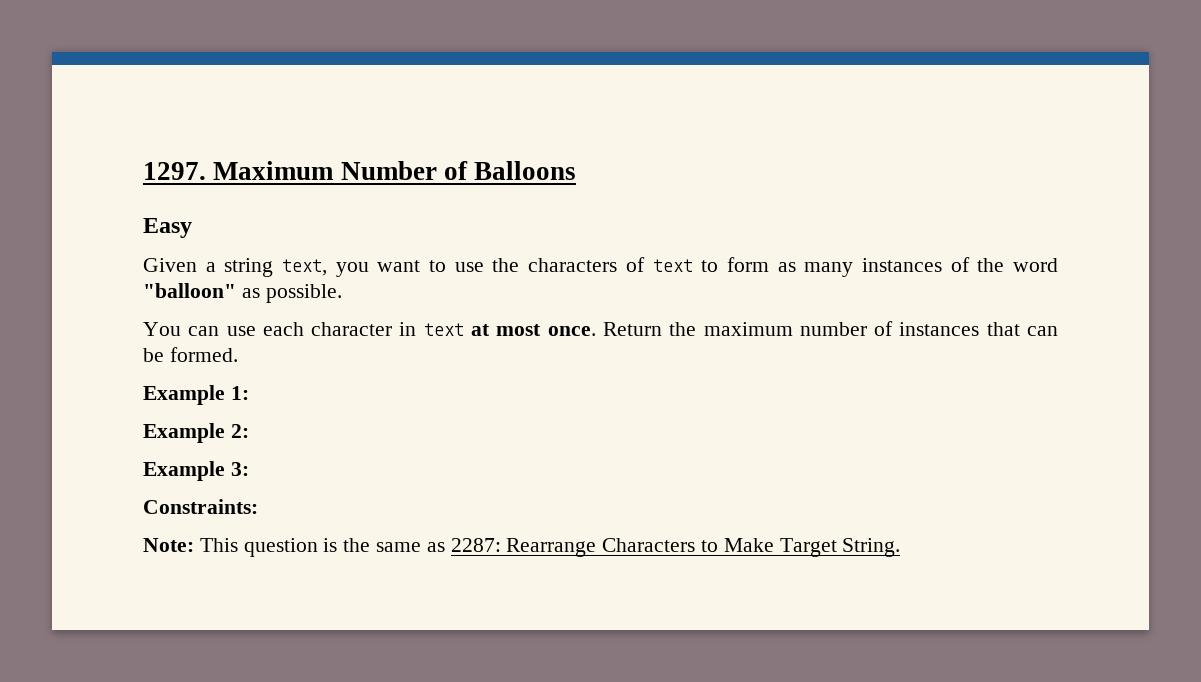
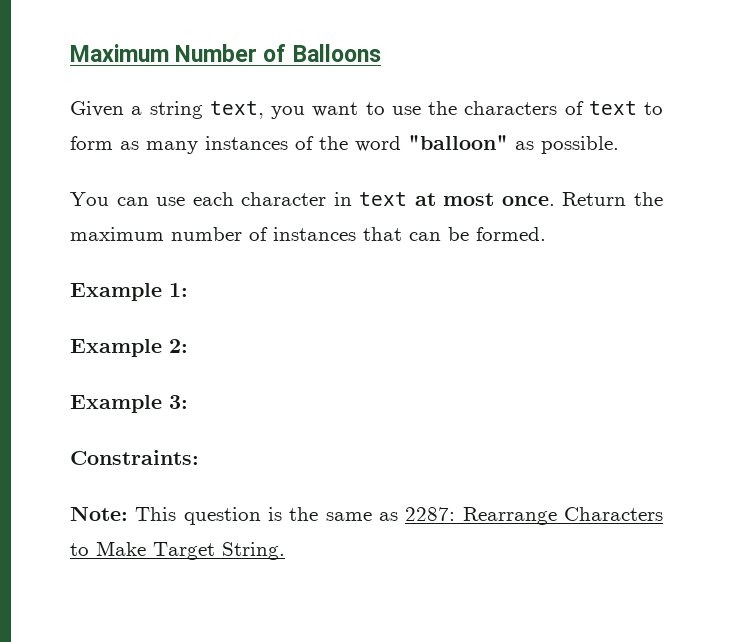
- 1297.
- Easy

